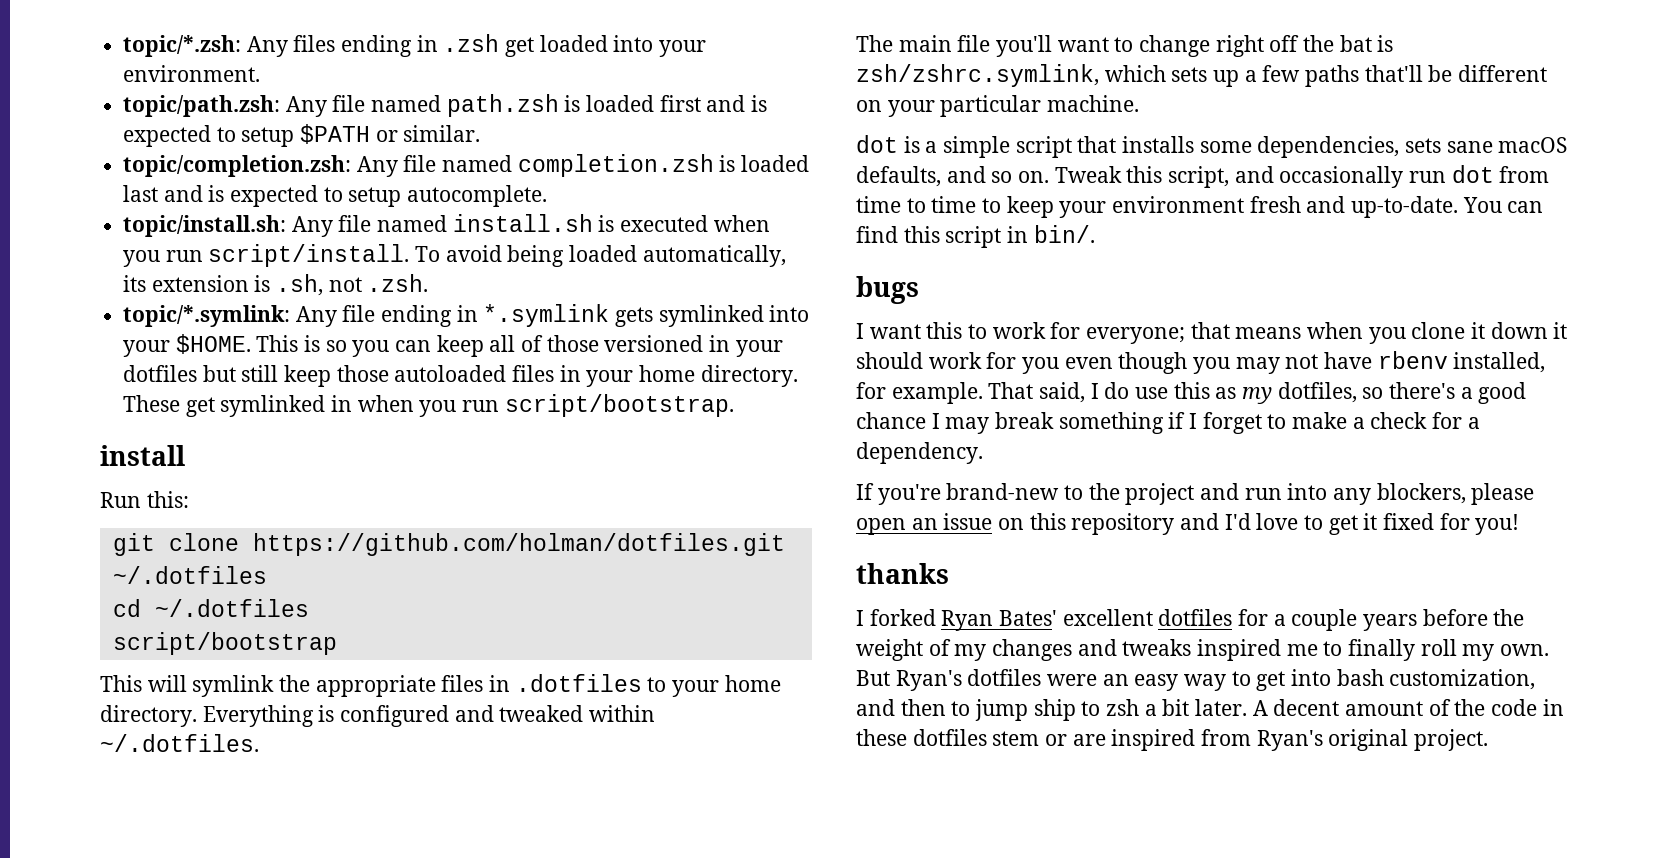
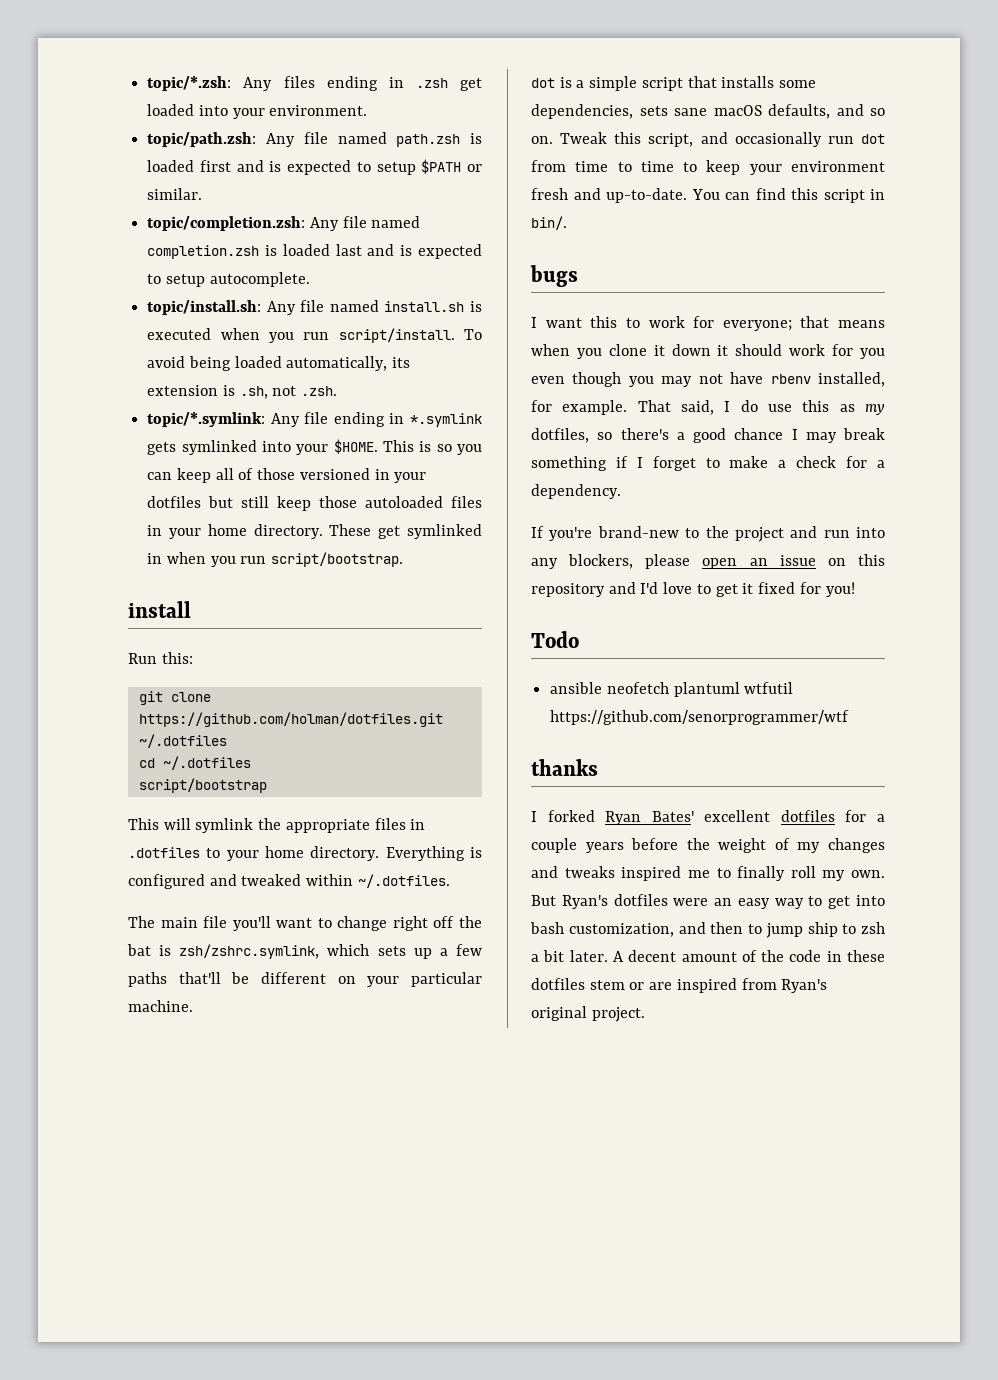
+ Todo
+ ansible neofetch plantuml wtfutil https://github.com/senorprogrammer/wtf

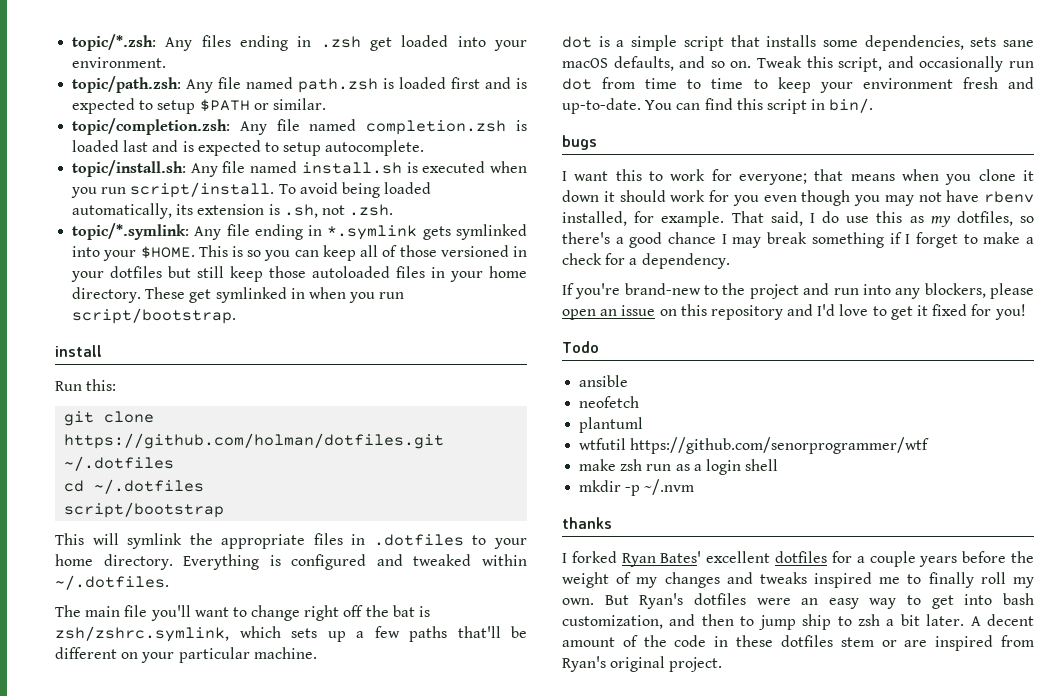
- ansible neofetch plantuml wtfutil https://github.com/senorprogrammer/wtf
+ ansible
+ neofetch
+ plantuml
+ wtfutil https://github.com/senorprogrammer/wtf
+ make zsh run as a login shell
+ mkdir -p ~/.nvm

